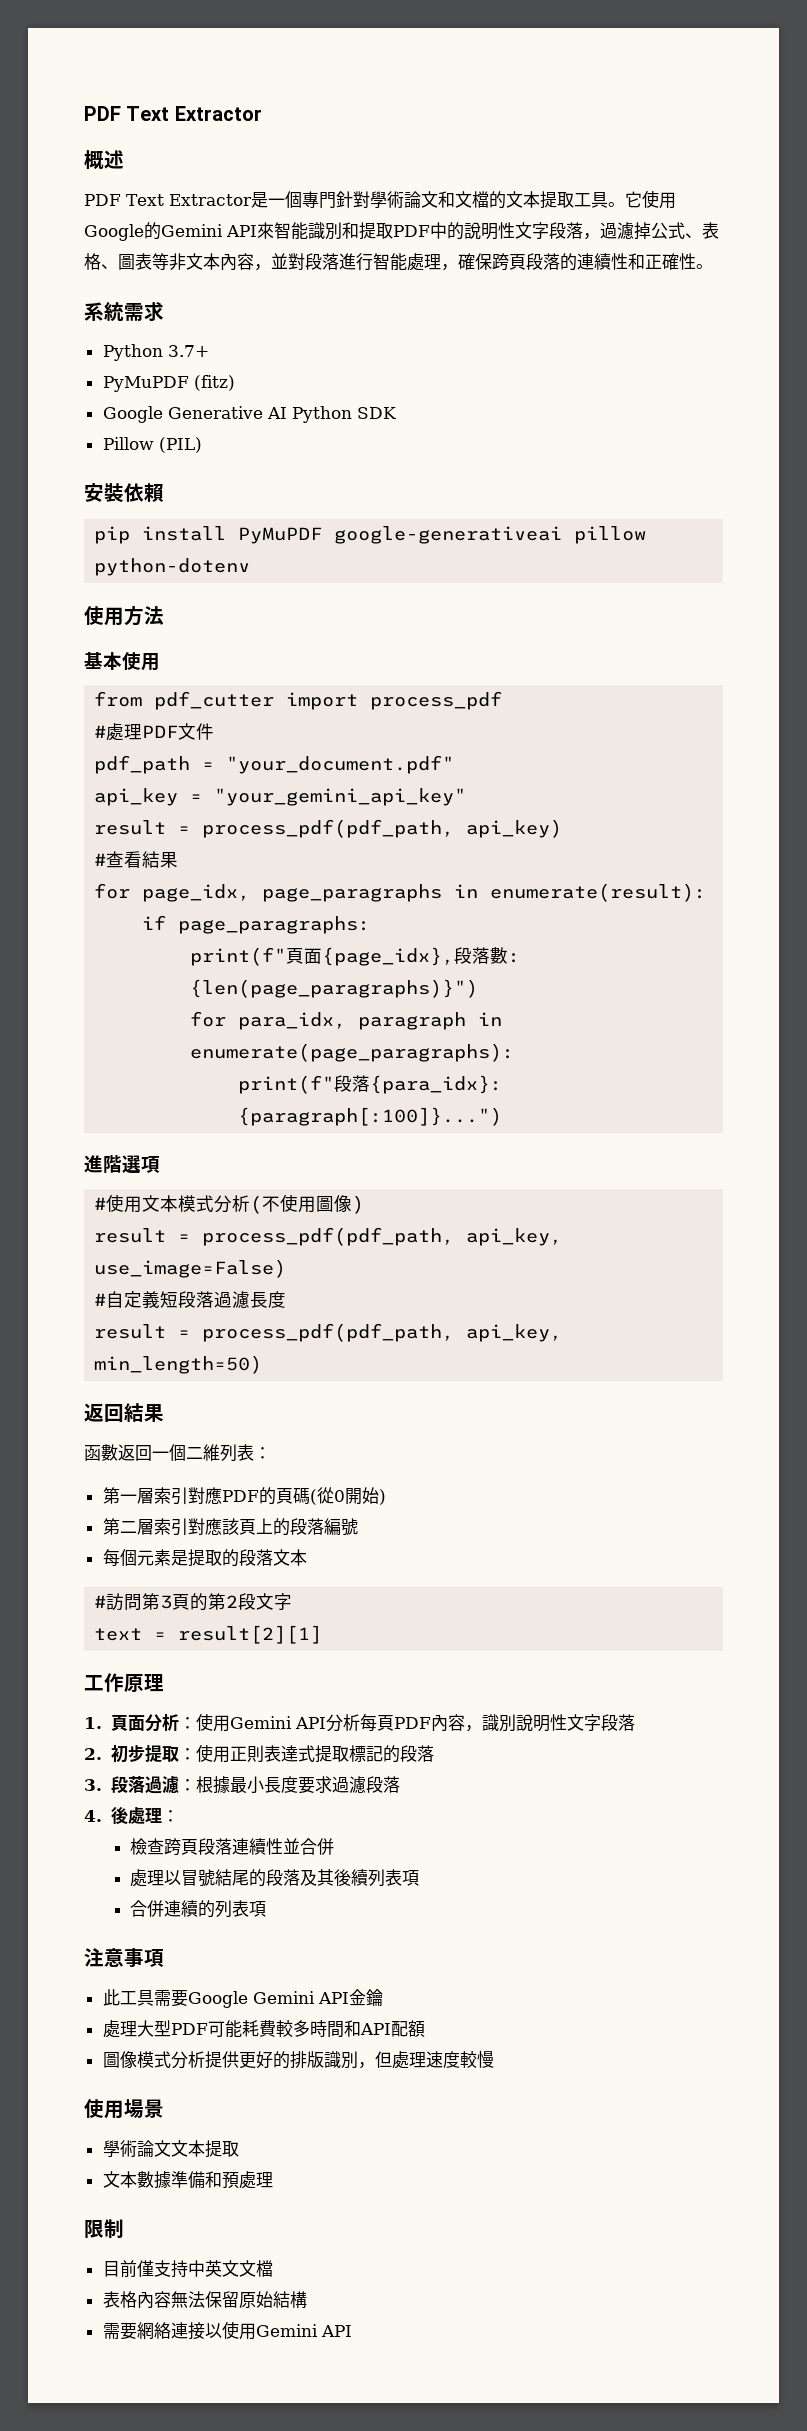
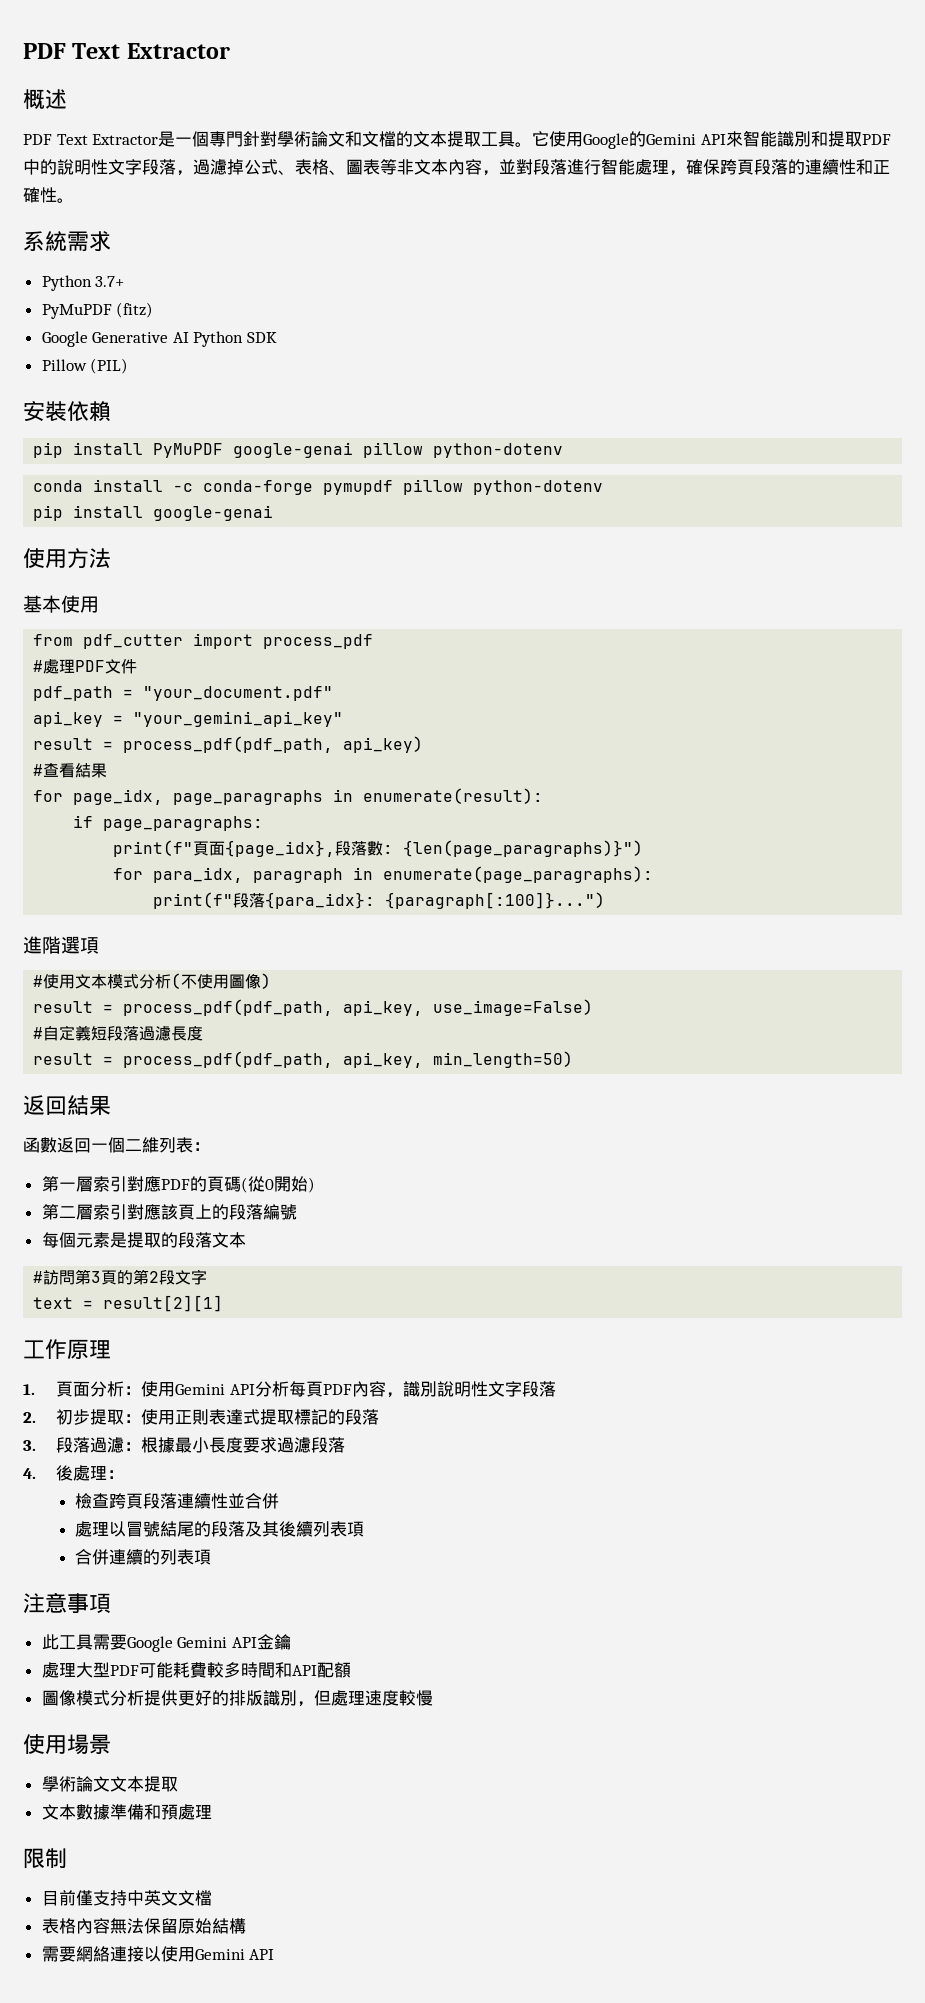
- pip install PyMuPDF google-generativeai pillow python-dotenv
+ pip install PyMuPDF google-genai pillow python-dotenv
+ conda install -c conda-forge pymupdf pillow python-dotenv
+ pip install google-genai

